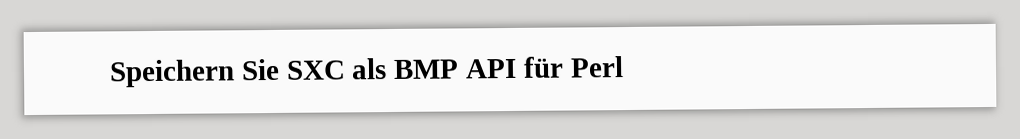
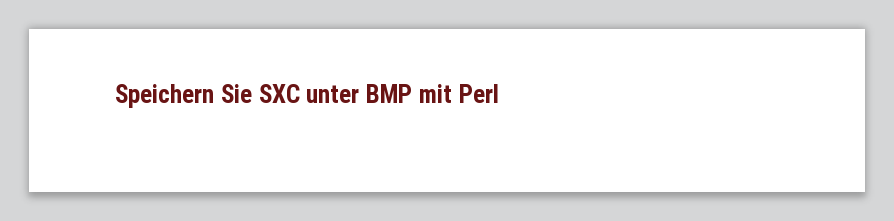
- Speichern Sie SXC als BMP API für Perl
+ Speichern Sie SXC unter BMP mit Perl

